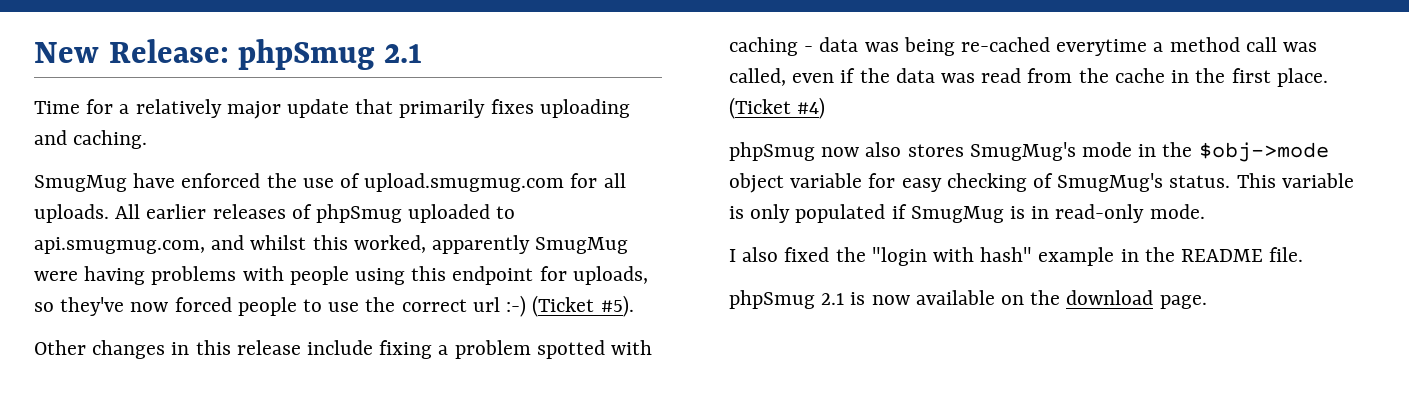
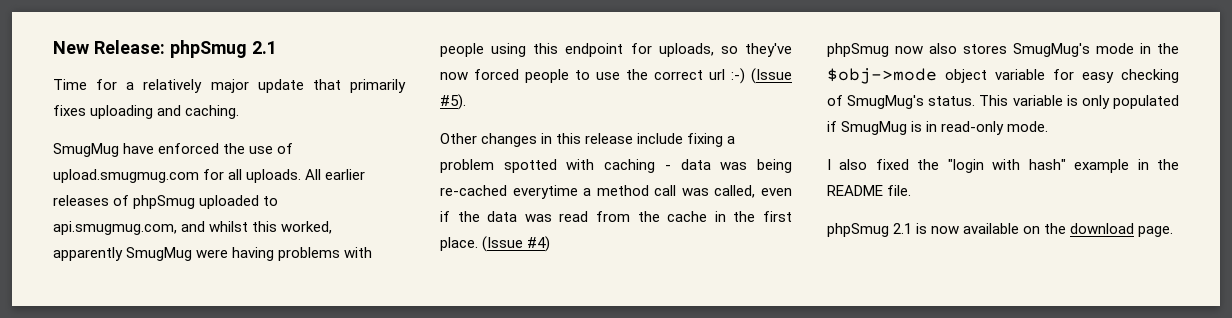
- All earlier releases of phpSmug uploaded to api.smugmug.com, and whilst this worked, apparently SmugMug were having problems with people using this endpoint for uploads, so they've now forced people to use the correct url :-) (Ticket #5).
+ All earlier releases of phpSmug uploaded to api.smugmug.com, and whilst this worked, apparently SmugMug were having problems with people using this endpoint for uploads, so they've now forced people to use the correct url :-) (Issue #5).
- (Ticket #4)
+ (Issue #4)

